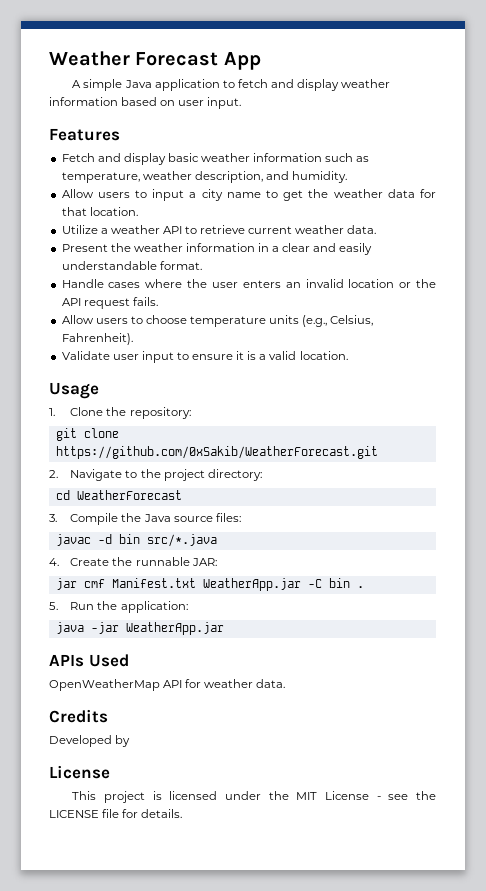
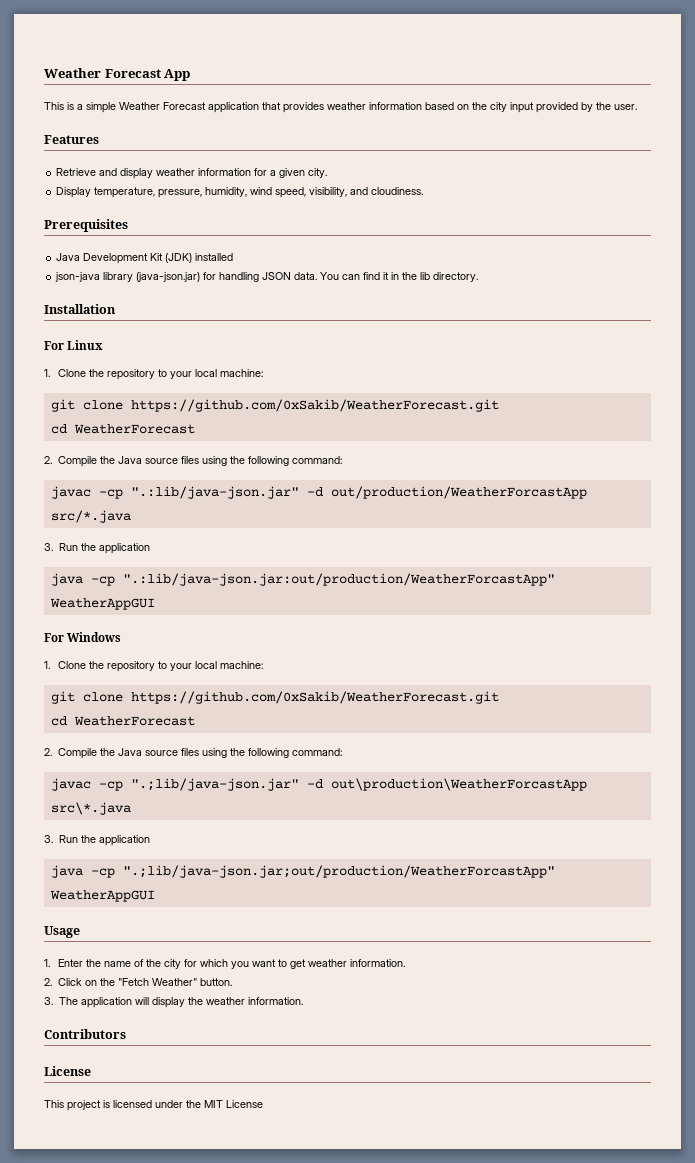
- A simple Java application to fetch and display weather information based on user input.
+ This is a simple Weather Forecast application that provides weather information based on the city input provided by the user.
  Features
- Fetch and display basic weather information such as temperature, weather description, and humidity.
- Allow users to input a city name to get the weather data for that location.
- Utilize a weather API to retrieve current weather data.
- Present the weather information in a clear and easily understandable format.
- Handle cases where the user enters an invalid location or the API request fails.
- Allow users to choose temperature units (e.g., Celsius, Fahrenheit).
- Validate user input to ensure it is a valid location.
+ Retrieve and display weather information for a given city.
+ Display temperature, pressure, humidity, wind speed, visibility, and cloudiness.
+ Prerequisites
+ Java Development Kit (JDK) installed
+ json-java library (java-json.jar) for handling JSON data. You can find it in the lib directory.
+ Installation
+ For Linux
+ 1. Clone the repository to your local machine:
+ git clone https://github.com/0xSakib/WeatherForecast.git
+ cd WeatherForecast
+ 2. Compile the Java source files using the following command:
+ javac -cp ".:lib/java-json.jar" -d out/production/WeatherForcastApp src/*.java
+ 3. Run the application
+ java -cp ".:lib/java-json.jar:out/production/WeatherForcastApp" WeatherAppGUI
+ For Windows
+ 1. Clone the repository to your local machine:
+ git clone https://github.com/0xSakib/WeatherForecast.git
+ cd WeatherForecast
+ 2. Compile the Java source files using the following command:
+ javac -cp ".;lib/java-json.jar" -d out\production\WeatherForcastApp src\*.java
+ 3. Run the application
+ java -cp ".;lib/java-json.jar;out/production/WeatherForcastApp" WeatherAppGUI
  Usage
- 1. Clone the repository:
- git clone https://github.com/0xSakib/WeatherForecast.git
- 2. Navigate to the project directory:
- cd WeatherForecast
- 3. Compile the Java source files:
- javac -d bin src/*.java
- 4. Create the runnable JAR:
- jar cmf Manifest.txt WeatherApp.jar -C bin .
- 5. Run the application:
- java -jar WeatherApp.jar
- APIs Used
- OpenWeatherMap API for weather data.
- Credits
- Developed by
+ 1. Enter the name of the city for which you want to get weather information.
+ 2. Click on the "Fetch Weather" button.
+ 3. The application will display the weather information.
+ Contributors
- This project is licensed under the MIT License - see the LICENSE file for details.
+ This project is licensed under the MIT License

